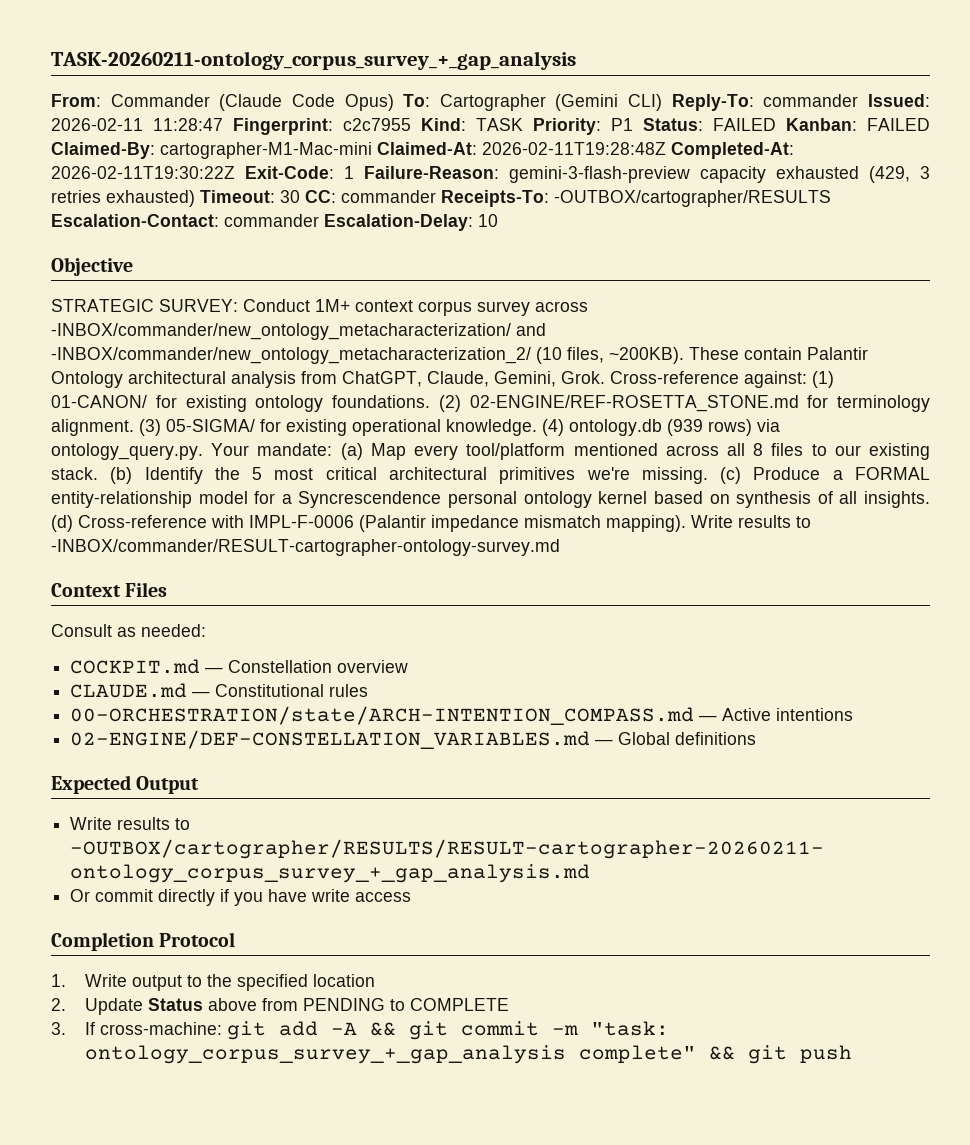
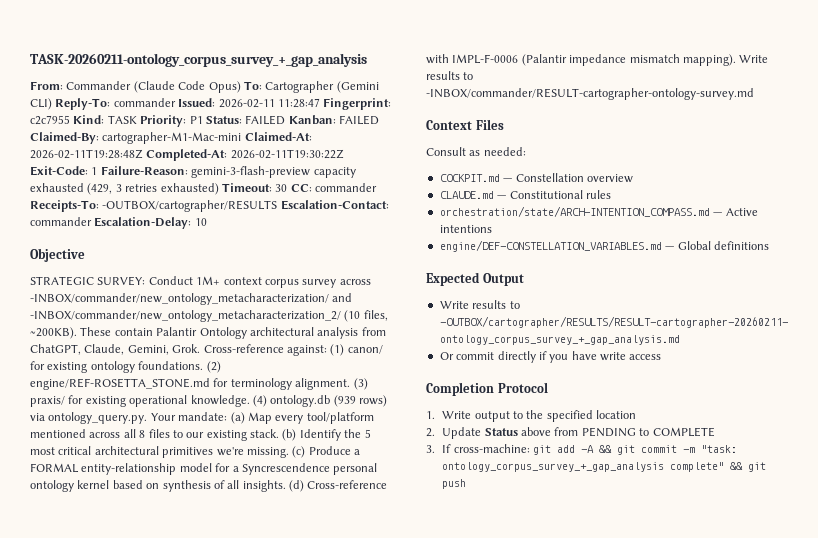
- Cross-reference against: (1) 01-CANON/ for existing ontology foundations.
+ Cross-reference against: (1) canon/ for existing ontology foundations.
- (2) 02-ENGINE/REF-ROSETTA_STONE.md for terminology alignment.
+ (2) engine/REF-ROSETTA_STONE.md for terminology alignment.
- (3) 05-SIGMA/ for existing operational knowledge.
+ (3) praxis/ for existing operational knowledge.
- 00-ORCHESTRATION/state/ARCH-INTENTION_COMPASS.md — Active intentions
+ orchestration/state/ARCH-INTENTION_COMPASS.md — Active intentions
- 02-ENGINE/DEF-CONSTELLATION_VARIABLES.md — Global definitions
+ engine/DEF-CONSTELLATION_VARIABLES.md — Global definitions

